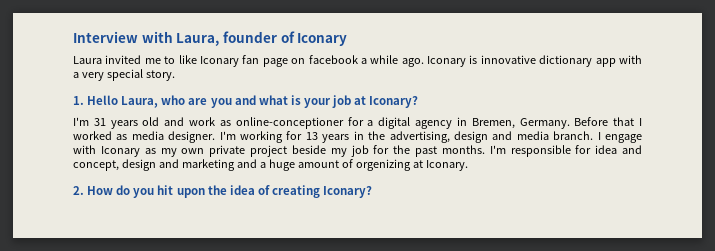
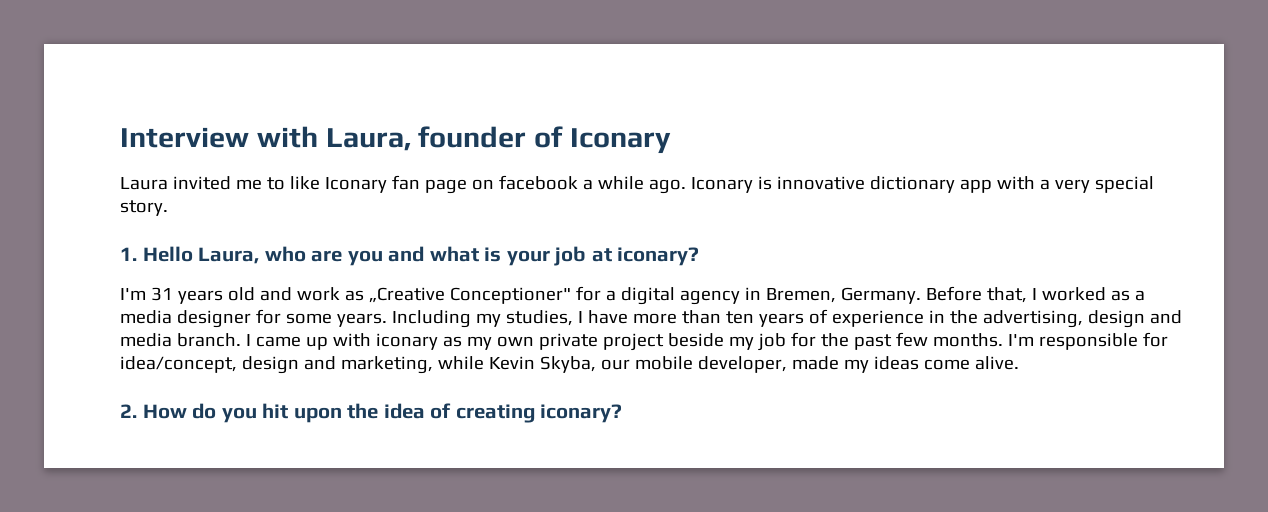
- 1. Hello Laura, who are you and what is your job at Iconary?
+ 1. Hello Laura, who are you and what is your job at iconary?
- I'm 31 years old and work as online-conceptioner for a digital agency in Bremen, Germany.
+ I'm 31 years old and work as „Creative Conceptioner" for a digital agency in Bremen, Germany.
- Before that I worked as media designer. I'm working for 13 years in the advertising, design and media branch.
+ Before that, I worked as a media designer for some years. Including my studies, I have more than ten years of experience in the advertising, design and media branch.
- I engage with Iconary as my own private project beside my job for the past months.
+ I came up with iconary as my own private project beside my job for the past few months.
- I'm responsible for idea and concept, design and marketing and a huge amount of orgenizing at Iconary.
+ I'm responsible for idea/concept, design and marketing, while Kevin Skyba, our mobile developer, made my ideas come alive.
- 2. How do you hit upon the idea of creating Iconary?
+ 2. How do you hit upon the idea of creating iconary?

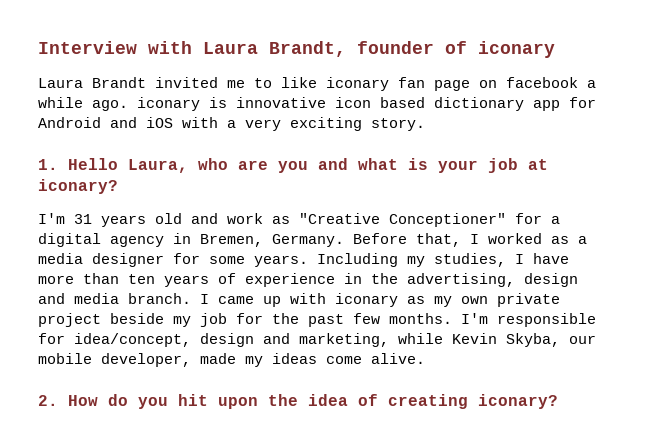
- Interview with Laura, founder of Iconary
- Laura invited me to like Iconary fan page on facebook a while ago. Iconary is innovative dictionary app with a very special story.
+ Interview with Laura Brandt, founder of iconary
+ Laura Brandt invited me to like iconary fan page on facebook a while ago. iconary is innovative icon based dictionary app for Android and iOS with a very exciting story.
- I'm 31 years old and work as „Creative Conceptioner" for a digital agency in Bremen, Germany.
+ I'm 31 years old and work as "Creative Conceptioner" for a digital agency in Bremen, Germany.

